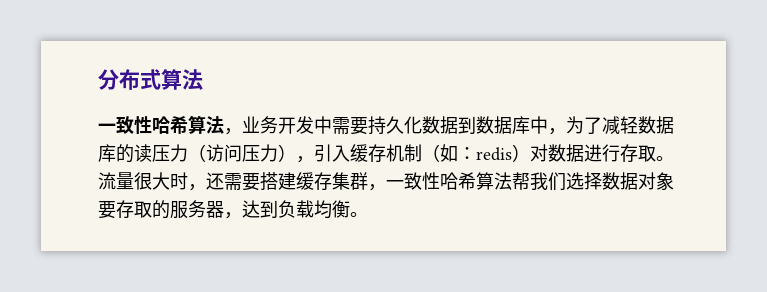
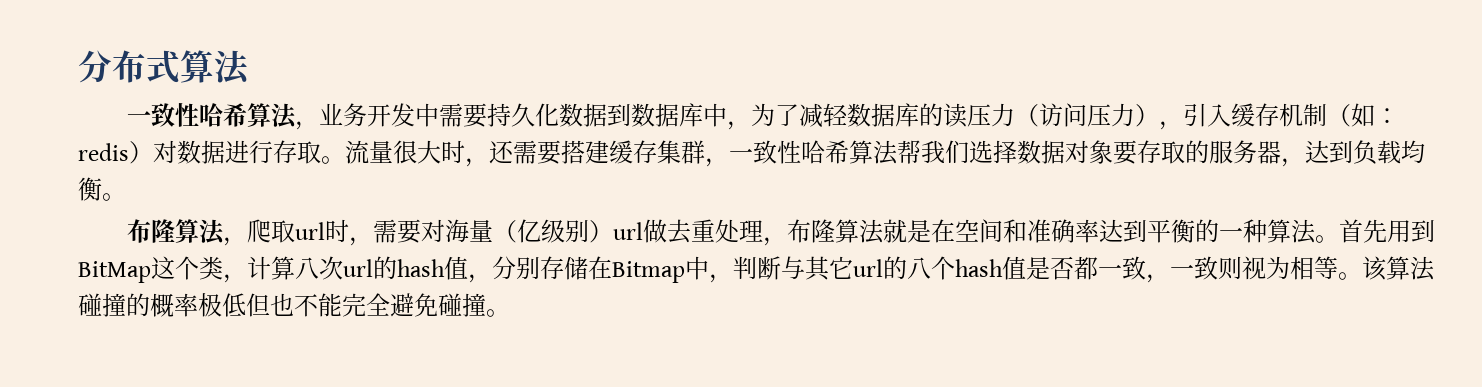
+ 布隆算法，爬取url时，需要对海量（亿级别）url做去重处理，布隆算法就是在空间和准确率达到平衡的一种算法。首先用到BitMap这个类，计算八次url的hash值，分别存储在Bitmap中，判断与其它url的八个hash值是否都一致，一致则视为相等。该算法碰撞的概率极低但也不能完全避免碰撞。

